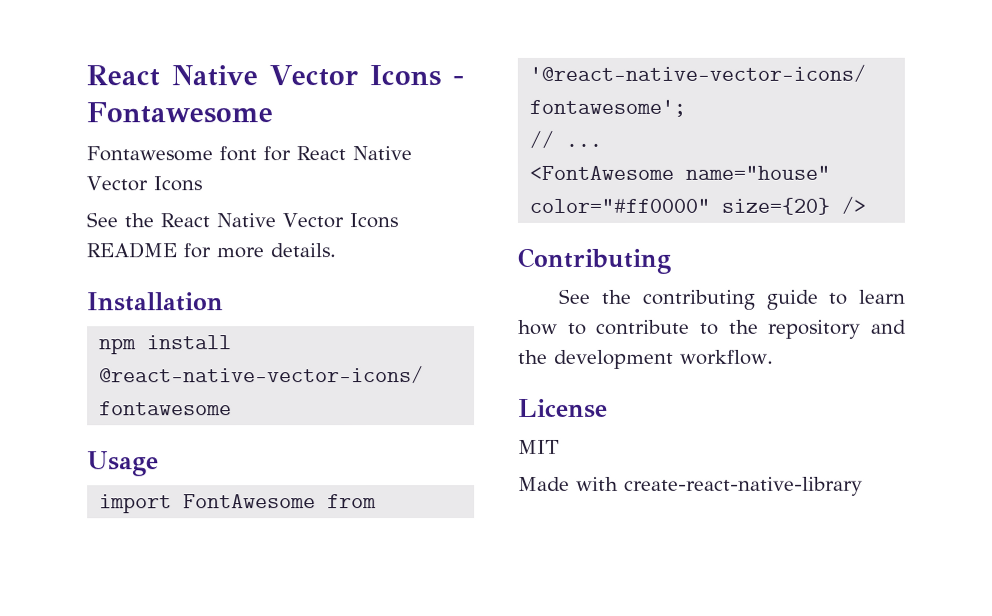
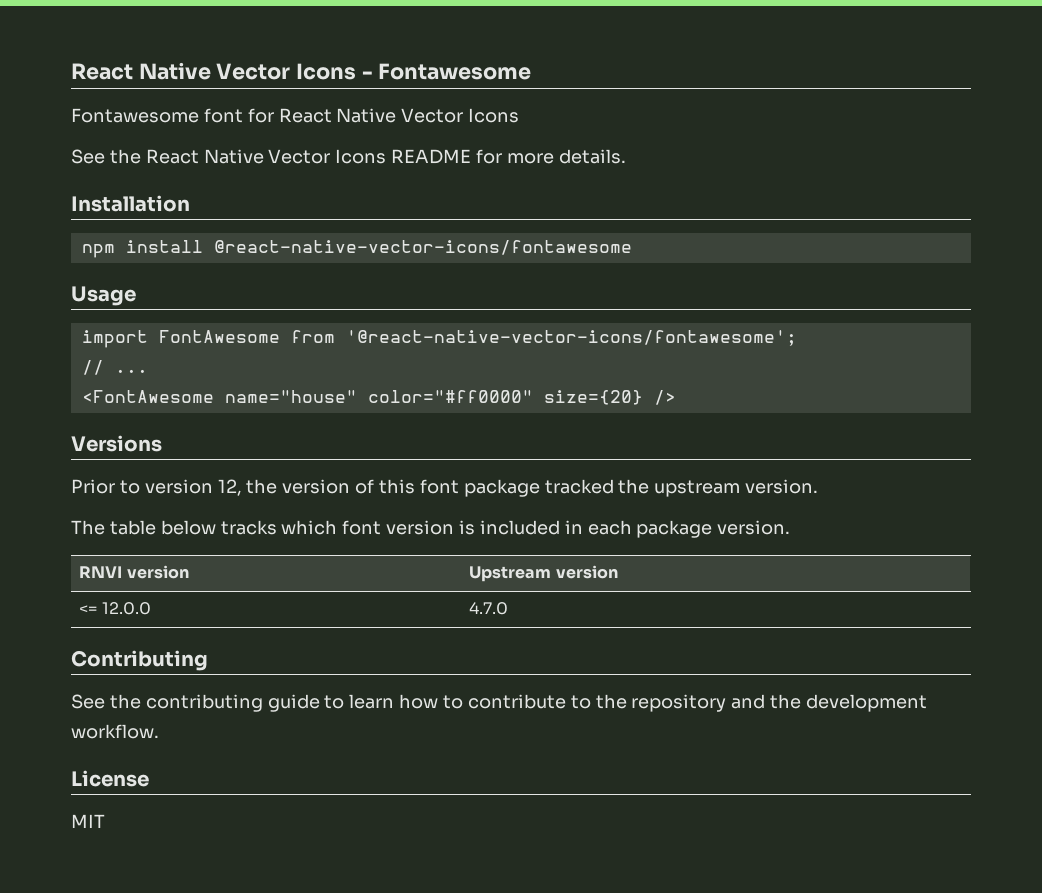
+ Versions
+ Prior to version 12, the version of this font package tracked the upstream version.
+ The table below tracks which font version is included in each package version.
+ RNVI version | Upstream version
+ <= 12.0.0 | 4.7.0
- Made with create-react-native-library

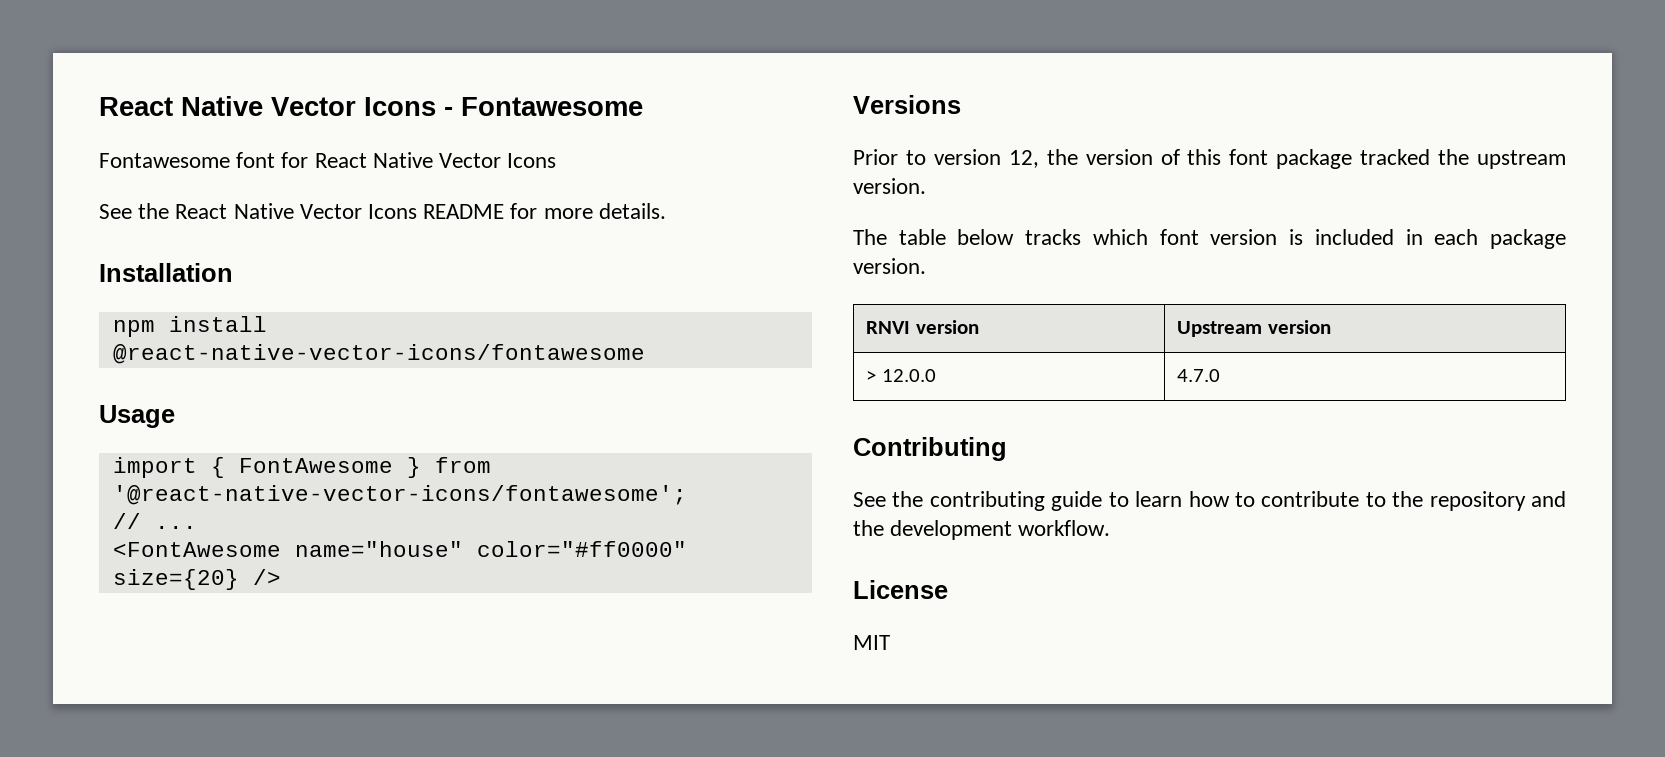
- import FontAwesome from '@react-native-vector-icons/fontawesome';
+ import { FontAwesome } from '@react-native-vector-icons/fontawesome';
- <= 12.0.0 | 4.7.0
+ > 12.0.0 | 4.7.0

